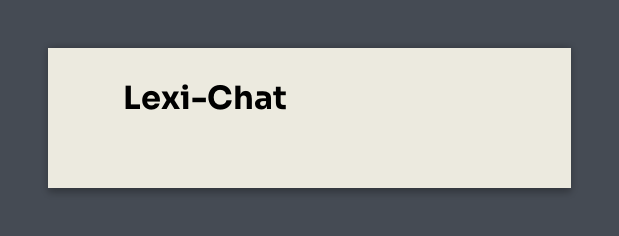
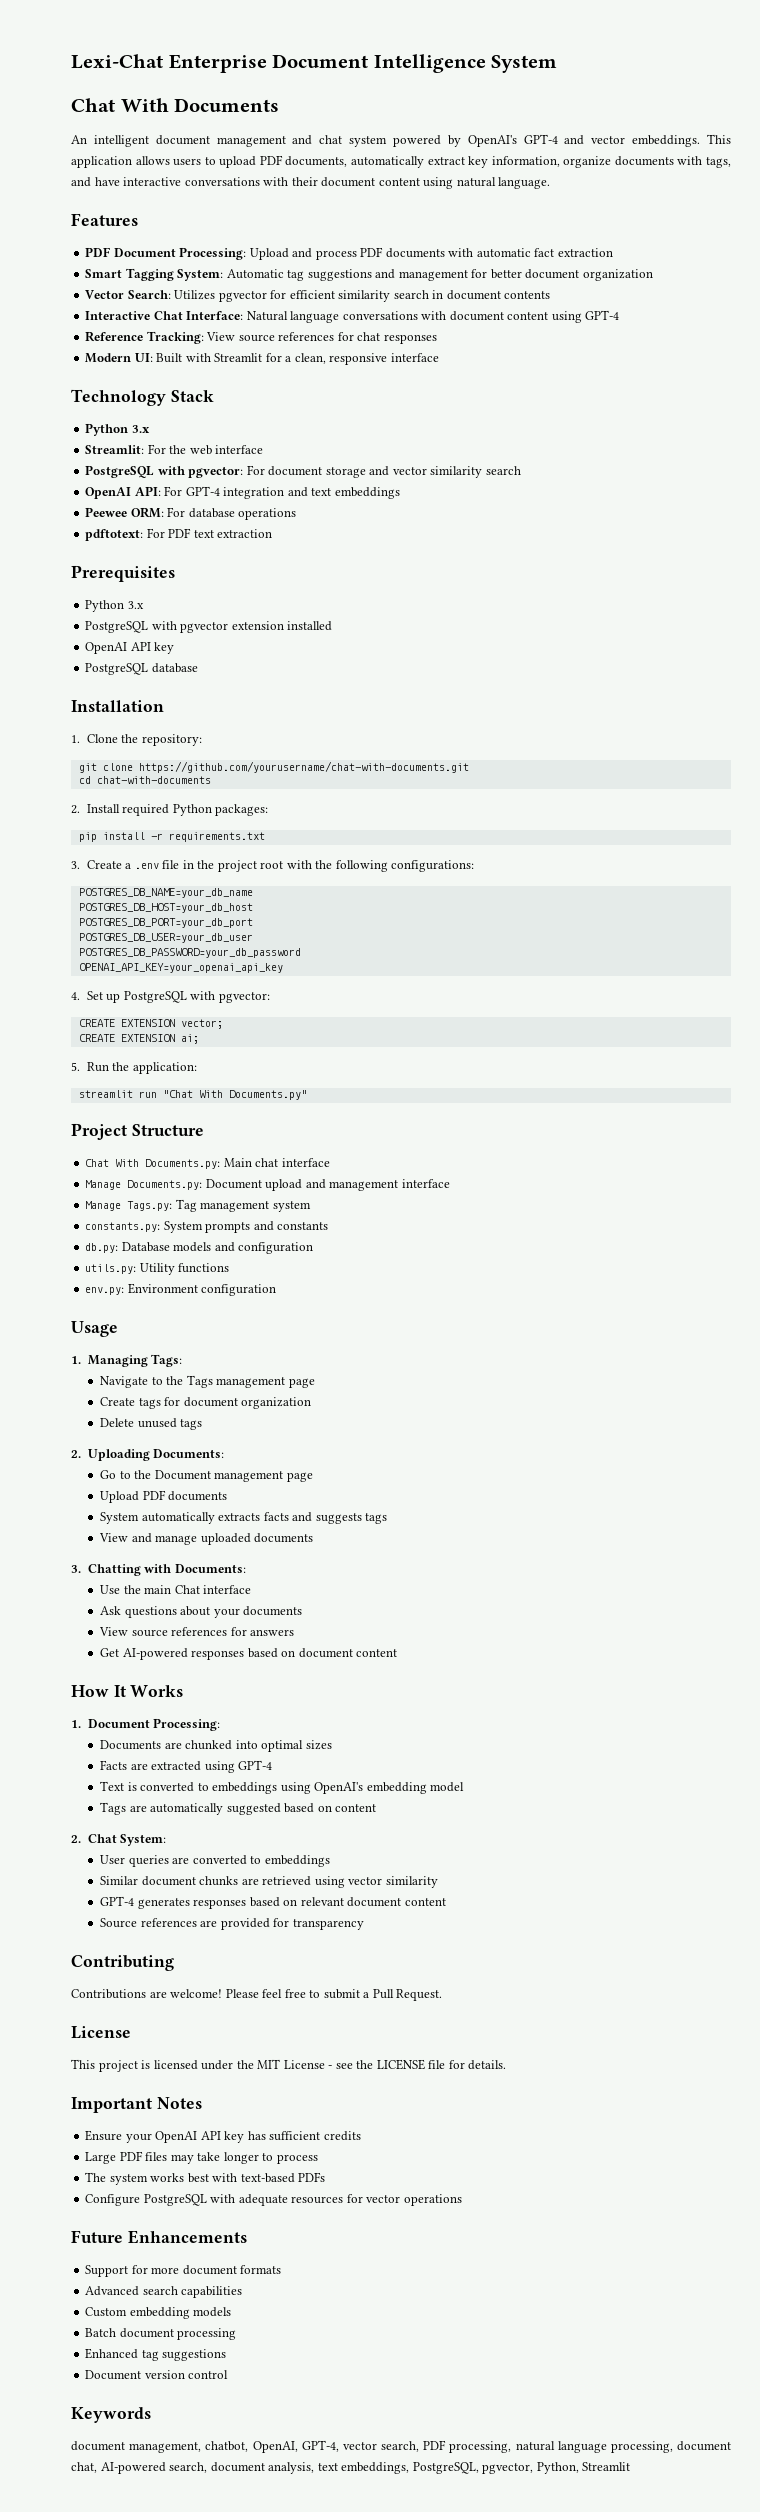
- Lexi-Chat
+ Lexi-Chat Enterprise Document Intelligence System
+ Chat With Documents
+ An intelligent document management and chat system powered by OpenAI's GPT-4 and vector embeddings. This application allows users to upload PDF documents, automatically extract key information, organize documents with tags, and have interactive conversations with their document content using natural language.
+ Features
+ PDF Document Processing: Upload and process PDF documents with automatic fact extraction
+ Smart Tagging System: Automatic tag suggestions and management for better document organization
+ Vector Search: Utilizes pgvector for efficient similarity search in document contents
+ Interactive Chat Interface: Natural language conversations with document content using GPT-4
+ Reference Tracking: View source references for chat responses
+ Modern UI: Built with Streamlit for a clean, responsive interface
+ Technology Stack
+ Python 3.x
+ Streamlit: For the web interface
+ PostgreSQL with pgvector: For document storage and vector similarity search
+ OpenAI API: For GPT-4 integration and text embeddings
+ Peewee ORM: For database operations
+ pdftotext: For PDF text extraction
+ Prerequisites
+ Python 3.x
+ PostgreSQL with pgvector extension installed
+ OpenAI API key
+ PostgreSQL database
+ Installation
+ 1. Clone the repository:
+ git clone https://github.com/yourusername/chat-with-documents.git
+ cd chat-with-documents
+ 2. Install required Python packages:
+ pip install -r requirements.txt
+ 3. Create a .env file in the project root with the following configurations:
+ POSTGRES_DB_NAME=your_db_name
+ POSTGRES_DB_HOST=your_db_host
+ POSTGRES_DB_PORT=your_db_port
+ POSTGRES_DB_USER=your_db_user
+ POSTGRES_DB_PASSWORD=your_db_password
+ OPENAI_API_KEY=your_openai_api_key
+ 4. Set up PostgreSQL with pgvector:
+ CREATE EXTENSION vector;
+ CREATE EXTENSION ai;
+ 5. Run the application:
+ streamlit run "Chat With Documents.py"
+ Project Structure
+ Chat With Documents.py: Main chat interface
+ Manage Documents.py: Document upload and management interface
+ Manage Tags.py: Tag management system
+ constants.py: System prompts and constants
+ db.py: Database models and configuration
+ utils.py: Utility functions
+ env.py: Environment configuration
+ Usage
+ 1. Managing Tags:
+ Navigate to the Tags management page
+ Create tags for document organization
+ Delete unused tags
+ 2. Uploading Documents:
+ Go to the Document management page
+ Upload PDF documents
+ System automatically extracts facts and suggests tags
+ View and manage uploaded documents
+ 3. Chatting with Documents:
+ Use the main Chat interface
+ Ask questions about your documents
+ View source references for answers
+ Get AI-powered responses based on document content
+ How It Works
+ 1. Document Processing:
+ Documents are chunked into optimal sizes
+ Facts are extracted using GPT-4
+ Text is converted to embeddings using OpenAI's embedding model
+ Tags are automatically suggested based on content
+ 2. Chat System:
+ User queries are converted to embeddings
+ Similar document chunks are retrieved using vector similarity
+ GPT-4 generates responses based on relevant document content
+ Source references are provided for transparency
+ Contributing
+ Contributions are welcome! Please feel free to submit a Pull Request.
+ License
+ This project is licensed under the MIT License - see the LICENSE file for details.
+ Important Notes
+ Ensure your OpenAI API key has sufficient credits
+ Large PDF files may take longer to process
+ The system works best with text-based PDFs
+ Configure PostgreSQL with adequate resources for vector operations
+ Future Enhancements
+ Support for more document formats
+ Advanced search capabilities
+ Custom embedding models
+ Batch document processing
+ Enhanced tag suggestions
+ Document version control
+ Keywords
+ document management, chatbot, OpenAI, GPT-4, vector search, PDF processing, natural language processing, document chat, AI-powered search, document analysis, text embeddings, PostgreSQL, pgvector, Python, Streamlit

